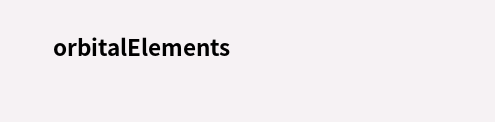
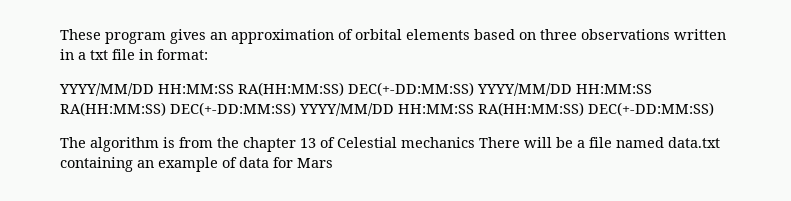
- orbitalElements
+ These program gives an approximation of orbital elements based on three observations written in a txt file in format:
+ YYYY/MM/DD HH:MM:SS RA(HH:MM:SS) DEC(+-DD:MM:SS) YYYY/MM/DD HH:MM:SS RA(HH:MM:SS) DEC(+-DD:MM:SS) YYYY/MM/DD HH:MM:SS RA(HH:MM:SS) DEC(+-DD:MM:SS)
+ The algorithm is from the chapter 13 of Celestial mechanics There will be a file named data.txt containing an example of data for Mars

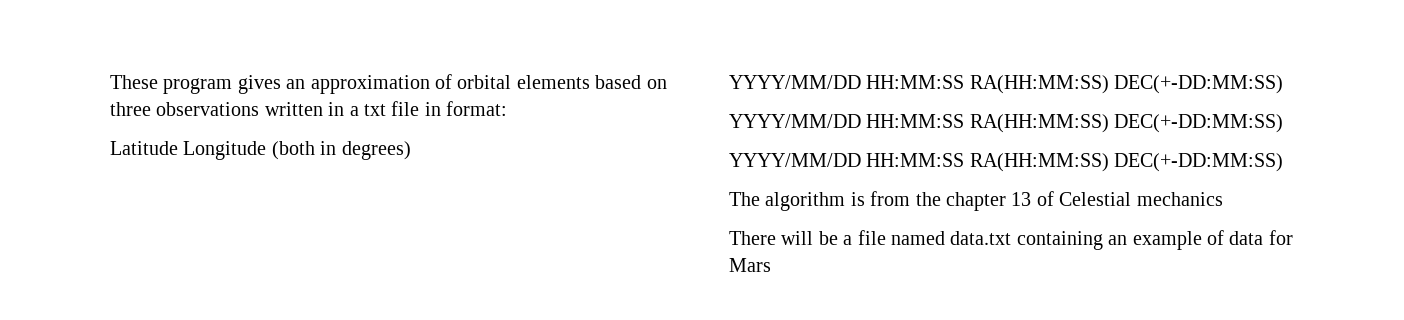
- YYYY/MM/DD HH:MM:SS RA(HH:MM:SS) DEC(+-DD:MM:SS) YYYY/MM/DD HH:MM:SS RA(HH:MM:SS) DEC(+-DD:MM:SS) YYYY/MM/DD HH:MM:SS RA(HH:MM:SS) DEC(+-DD:MM:SS)
+ Latitude Longitude (both in degrees)
+ YYYY/MM/DD HH:MM:SS RA(HH:MM:SS) DEC(+-DD:MM:SS)
+ YYYY/MM/DD HH:MM:SS RA(HH:MM:SS) DEC(+-DD:MM:SS)
+ YYYY/MM/DD HH:MM:SS RA(HH:MM:SS) DEC(+-DD:MM:SS)
- The algorithm is from the chapter 13 of Celestial mechanics There will be a file named data.txt containing an example of data for Mars
+ The algorithm is from the chapter 13 of Celestial mechanics
+ There will be a file named data.txt containing an example of data for Mars

